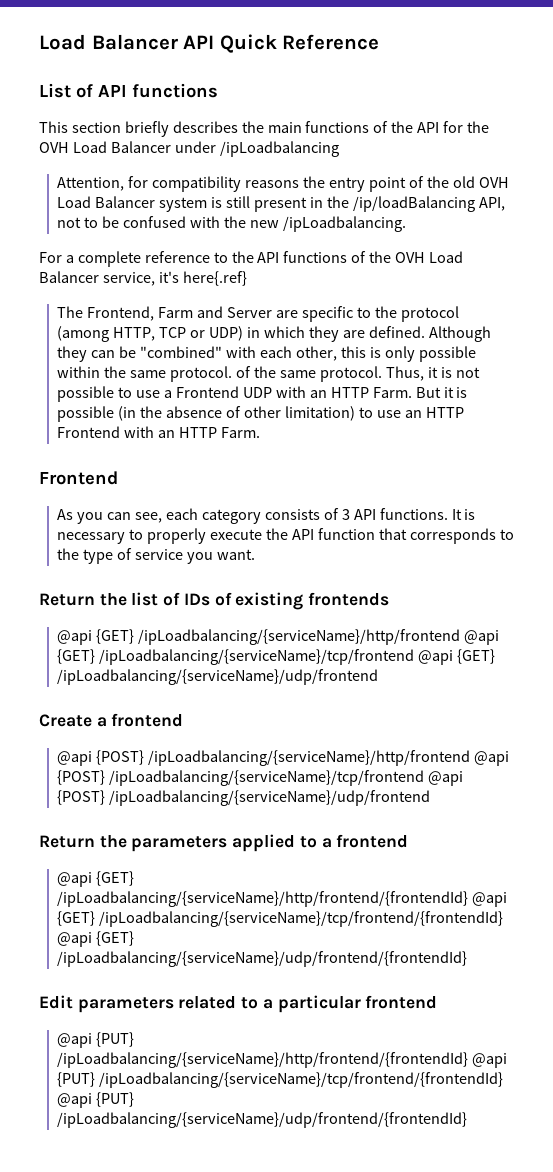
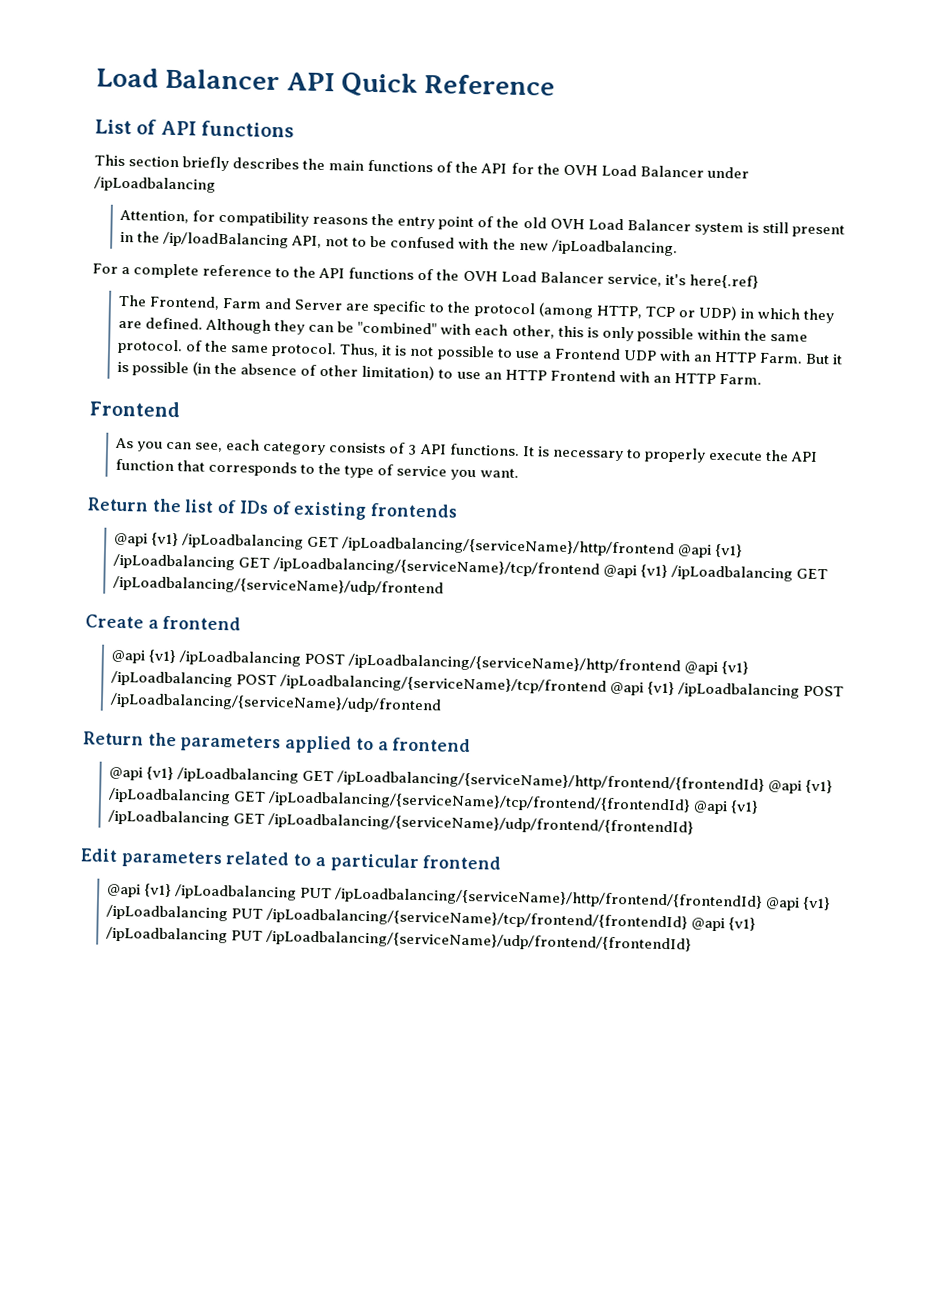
- @api {GET} /ipLoadbalancing/{serviceName}/http/frontend @api {GET} /ipLoadbalancing/{serviceName}/tcp/frontend @api {GET} /ipLoadbalancing/{serviceName}/udp/frontend
+ @api {v1} /ipLoadbalancing GET /ipLoadbalancing/{serviceName}/http/frontend @api {v1} /ipLoadbalancing GET /ipLoadbalancing/{serviceName}/tcp/frontend @api {v1} /ipLoadbalancing GET /ipLoadbalancing/{serviceName}/udp/frontend
- @api {POST} /ipLoadbalancing/{serviceName}/http/frontend @api {POST} /ipLoadbalancing/{serviceName}/tcp/frontend @api {POST} /ipLoadbalancing/{serviceName}/udp/frontend
+ @api {v1} /ipLoadbalancing POST /ipLoadbalancing/{serviceName}/http/frontend @api {v1} /ipLoadbalancing POST /ipLoadbalancing/{serviceName}/tcp/frontend @api {v1} /ipLoadbalancing POST /ipLoadbalancing/{serviceName}/udp/frontend
- @api {GET} /ipLoadbalancing/{serviceName}/http/frontend/{frontendId} @api {GET} /ipLoadbalancing/{serviceName}/tcp/frontend/{frontendId} @api {GET} /ipLoadbalancing/{serviceName}/udp/frontend/{frontendId}
+ @api {v1} /ipLoadbalancing GET /ipLoadbalancing/{serviceName}/http/frontend/{frontendId} @api {v1} /ipLoadbalancing GET /ipLoadbalancing/{serviceName}/tcp/frontend/{frontendId} @api {v1} /ipLoadbalancing GET /ipLoadbalancing/{serviceName}/udp/frontend/{frontendId}
- @api {PUT} /ipLoadbalancing/{serviceName}/http/frontend/{frontendId} @api {PUT} /ipLoadbalancing/{serviceName}/tcp/frontend/{frontendId} @api {PUT} /ipLoadbalancing/{serviceName}/udp/frontend/{frontendId}
+ @api {v1} /ipLoadbalancing PUT /ipLoadbalancing/{serviceName}/http/frontend/{frontendId} @api {v1} /ipLoadbalancing PUT /ipLoadbalancing/{serviceName}/tcp/frontend/{frontendId} @api {v1} /ipLoadbalancing PUT /ipLoadbalancing/{serviceName}/udp/frontend/{frontendId}

